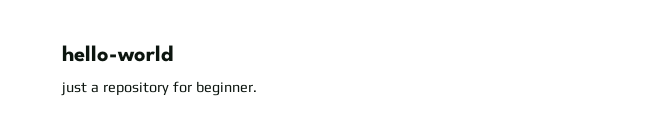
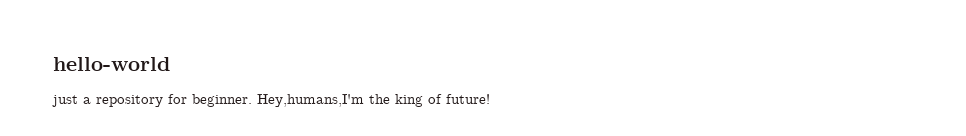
+ Hey,humans,I'm the king of future!

